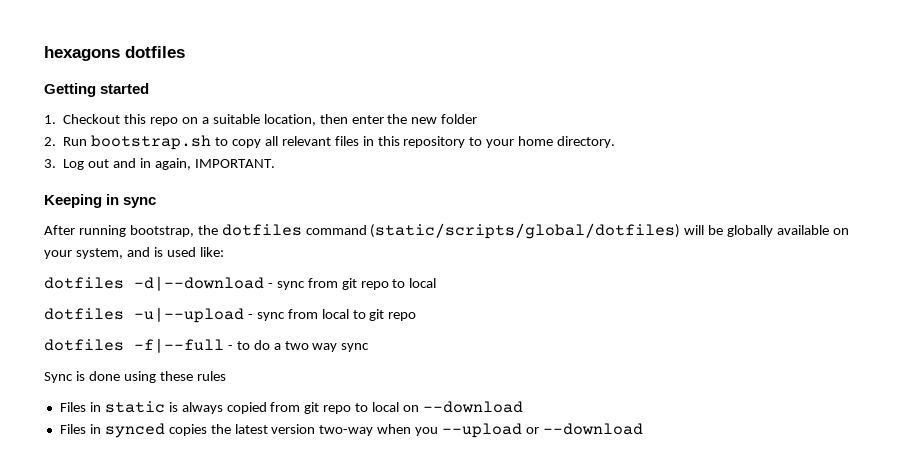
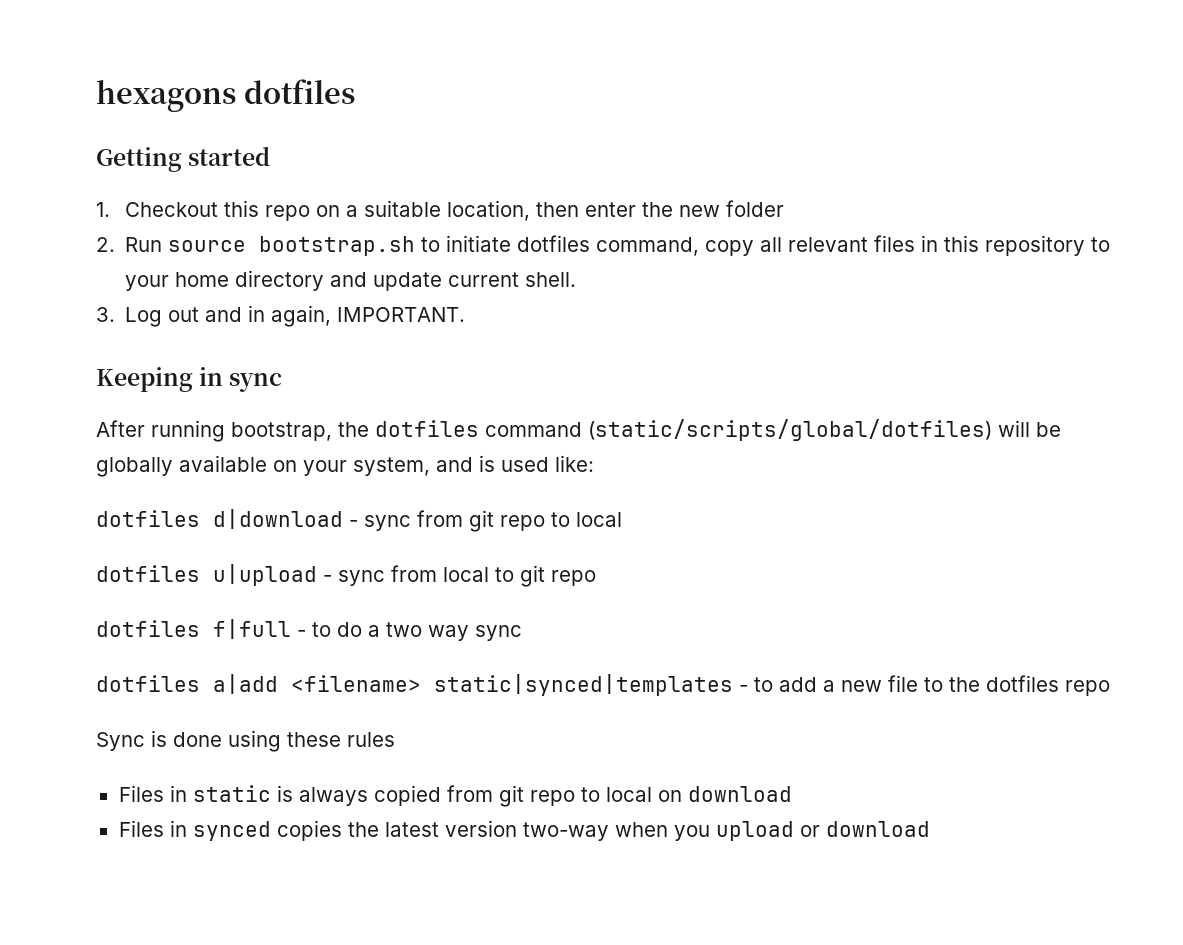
- 2. Run bootstrap.sh to copy all relevant files in this repository to your home directory.
+ 2. Run source bootstrap.sh to initiate dotfiles command, copy all relevant files in this repository to your home directory and update current shell.
- dotfiles -d|--download - sync from git repo to local
+ dotfiles d|download - sync from git repo to local
- dotfiles -u|--upload - sync from local to git repo
+ dotfiles u|upload - sync from local to git repo
- dotfiles -f|--full - to do a two way sync
+ dotfiles f|full - to do a two way sync
+ dotfiles a|add <filename> static|synced|templates - to add a new file to the dotfiles repo
- Files in static is always copied from git repo to local on --download
+ Files in static is always copied from git repo to local on download
- Files in synced copies the latest version two-way when you --upload or --download
+ Files in synced copies the latest version two-way when you upload or download

